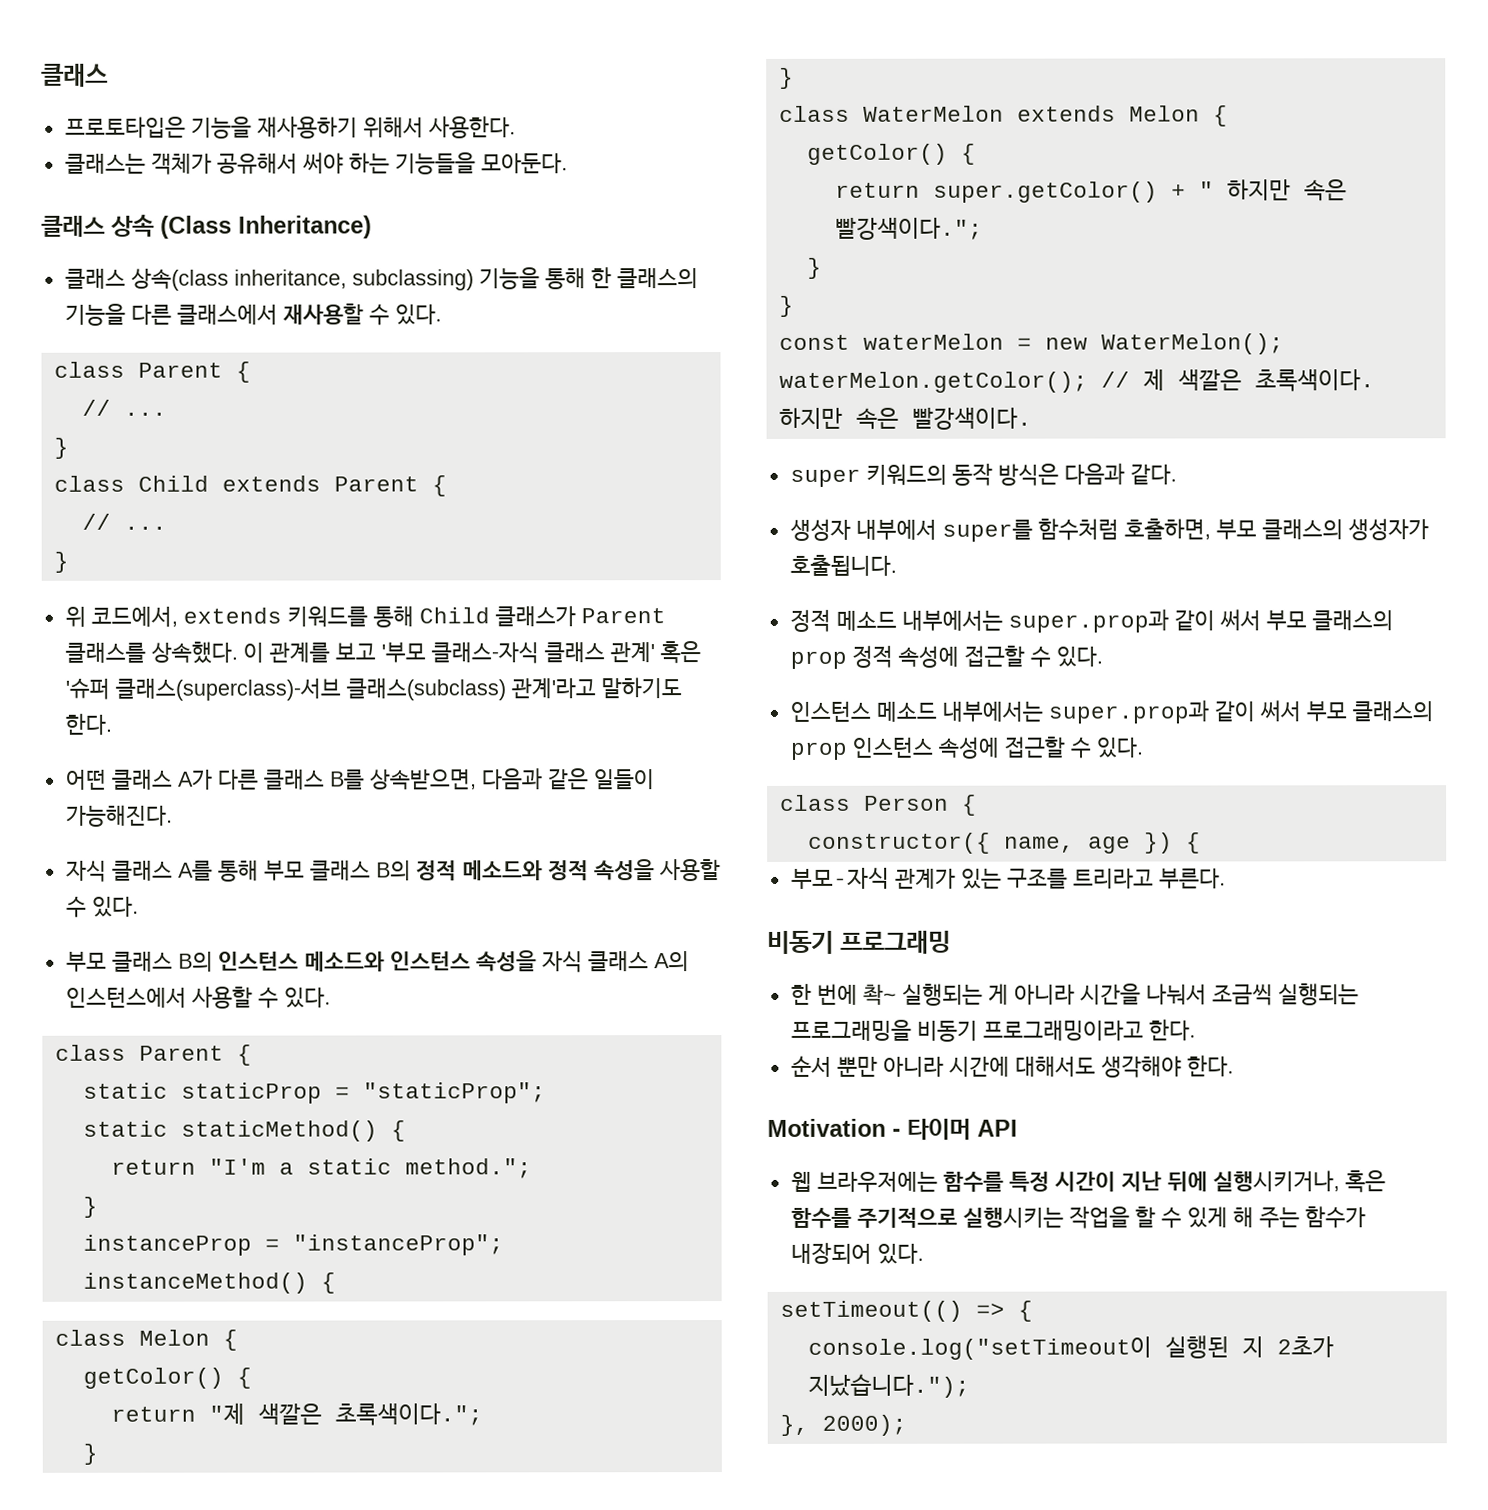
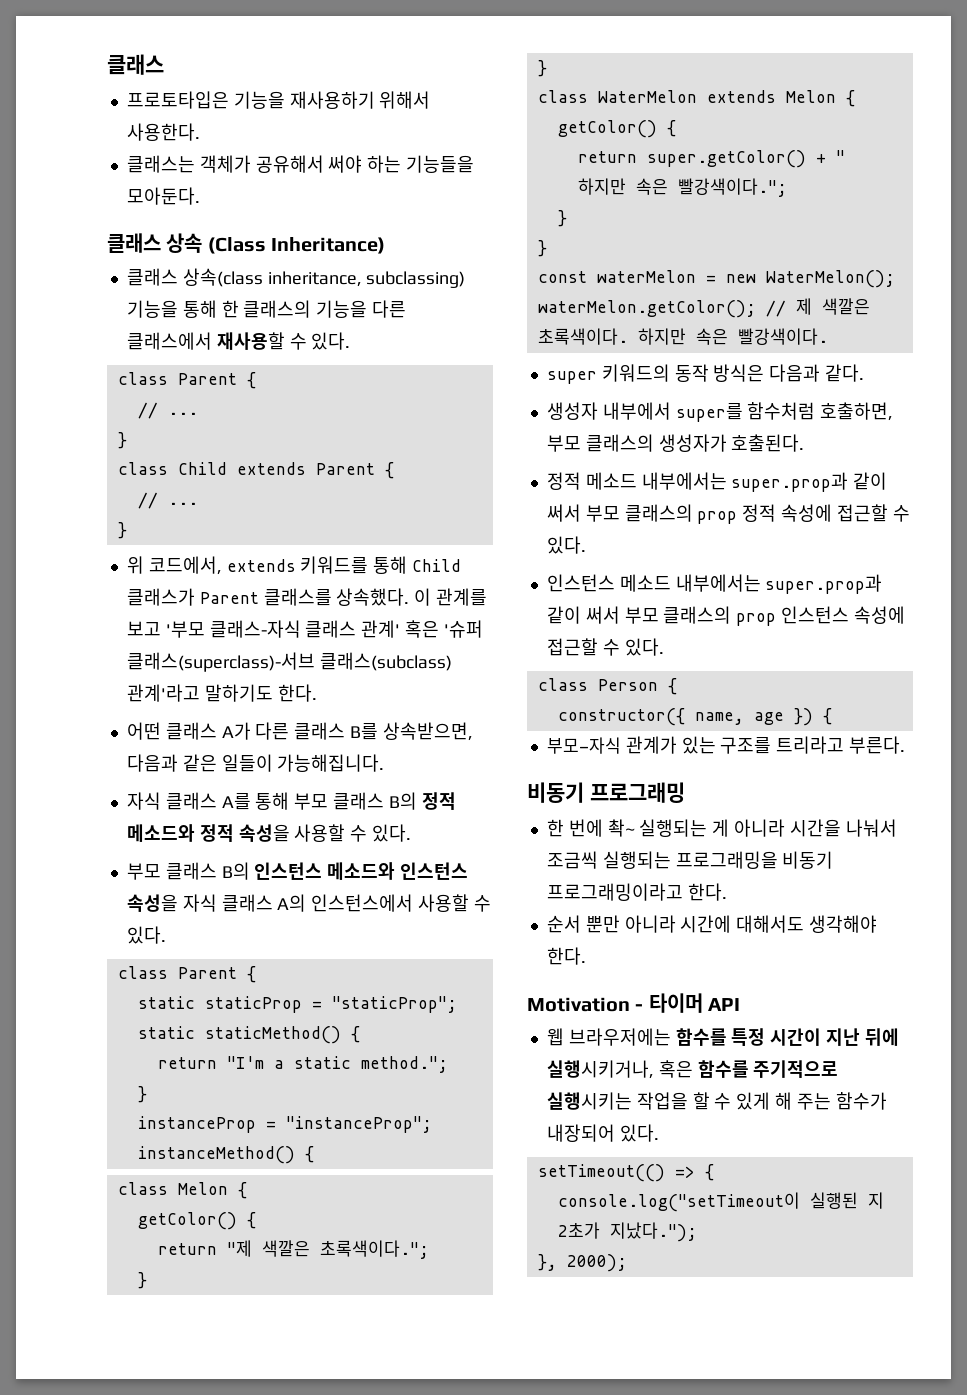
- 어떤 클래스 A가 다른 클래스 B를 상속받으면, 다음과 같은 일들이 가능해진다.
+ 어떤 클래스 A가 다른 클래스 B를 상속받으면, 다음과 같은 일들이 가능해집니다.
- 생성자 내부에서 super를 함수처럼 호출하면, 부모 클래스의 생성자가 호출됩니다.
+ 생성자 내부에서 super를 함수처럼 호출하면, 부모 클래스의 생성자가 호출된다.
- console.log("setTimeout이 실행된 지 2초가 지났습니다.");
+ console.log("setTimeout이 실행된 지 2초가 지났다.");

